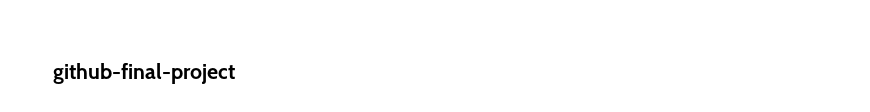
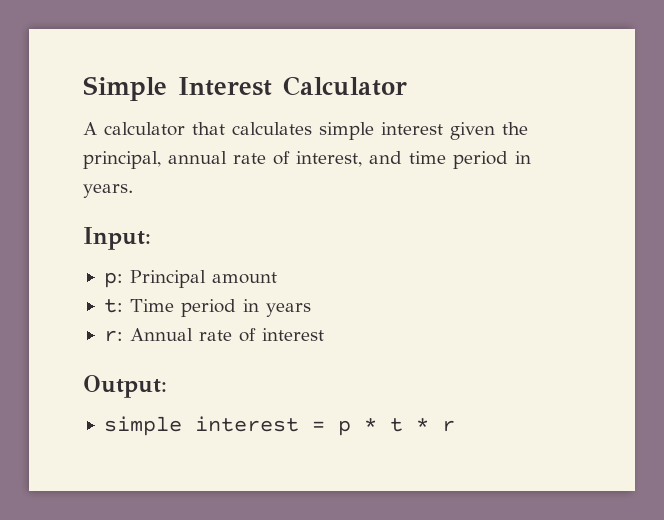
- github-final-project
+ Simple Interest Calculator
+ A calculator that calculates simple interest given the principal, annual rate of interest, and time period in years.
+ Input:
+ p: Principal amount
+ t: Time period in years
+ r: Annual rate of interest
+ Output:
+ simple interest = p * t * r

